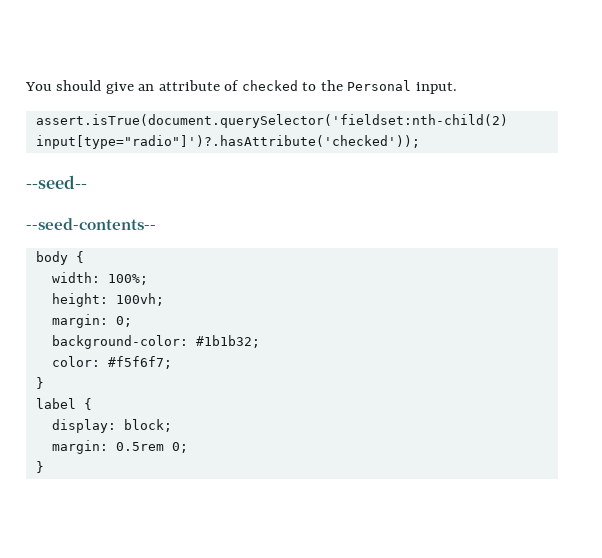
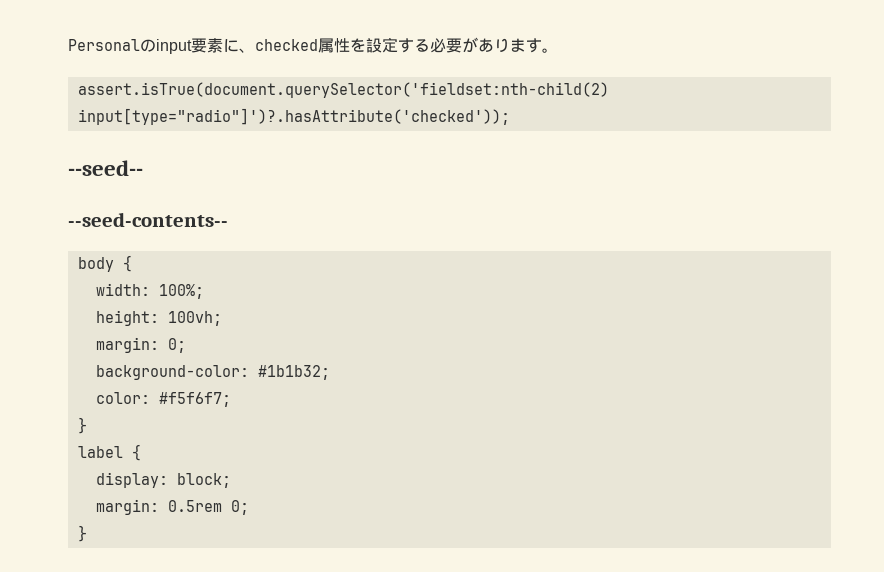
- You should give an attribute of checked to the Personal input.
+ Personalのinput要素に、checked属性を設定する必要があります。

